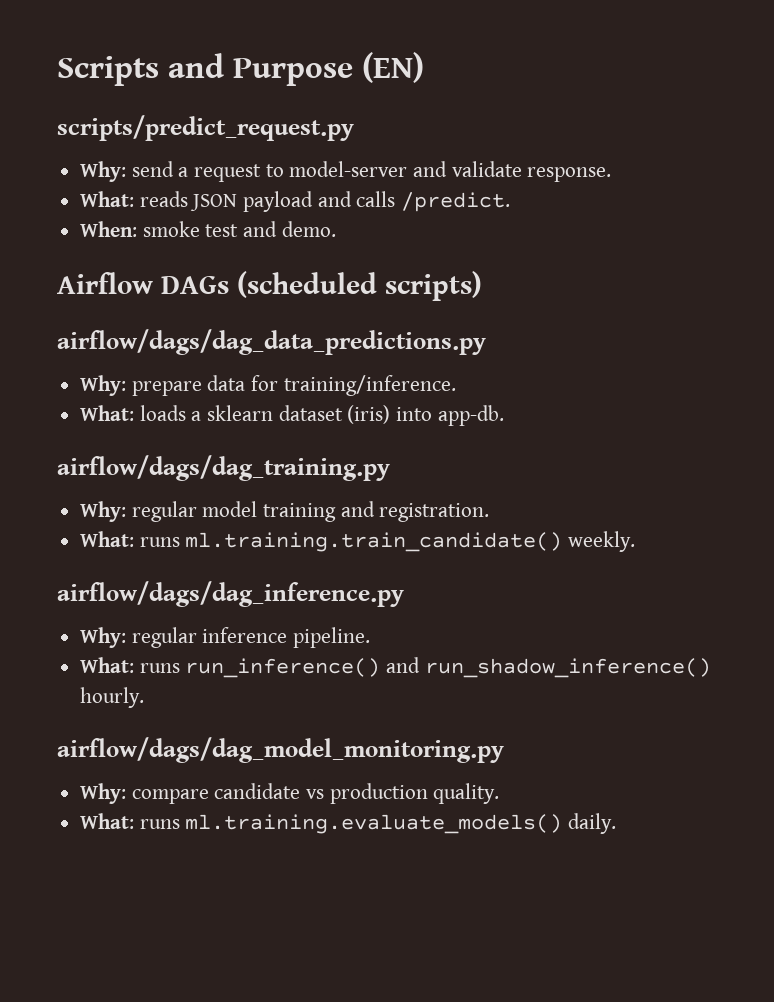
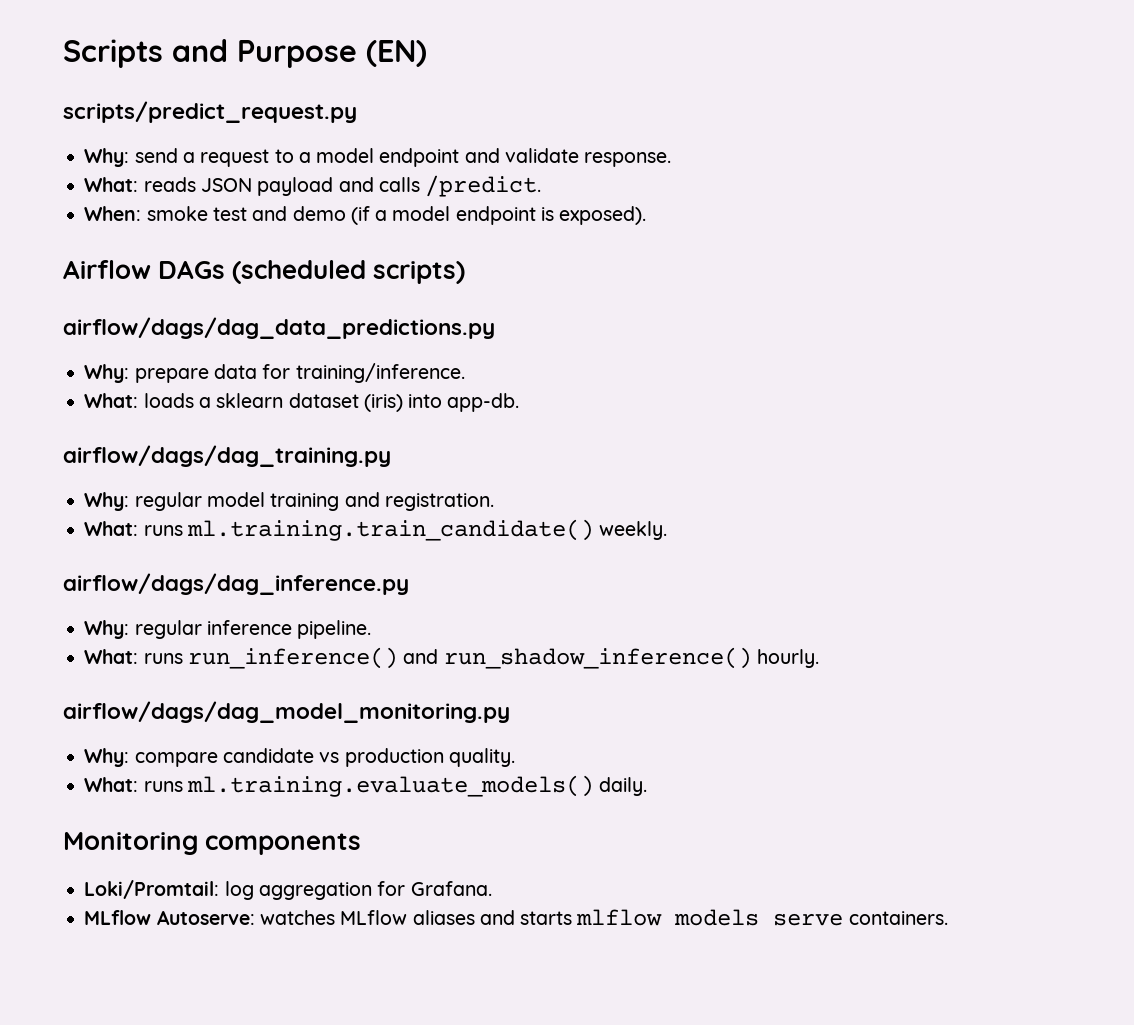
- Why: send a request to model‑server and validate response.
+ Why: send a request to a model endpoint and validate response.
- When: smoke test and demo.
+ When: smoke test and demo (if a model endpoint is exposed).
+ Monitoring components
+ Loki/Promtail: log aggregation for Grafana.
+ MLflow Autoserve: watches MLflow aliases and starts mlflow models serve containers.

